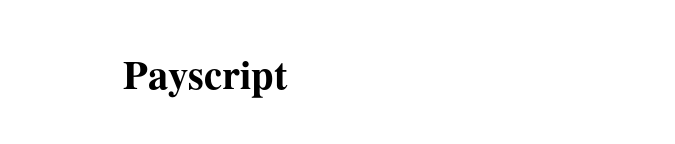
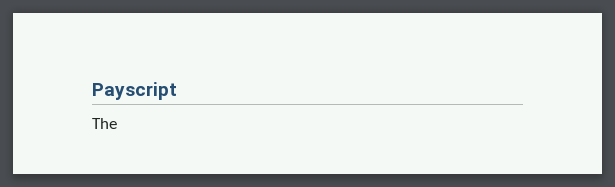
+ The

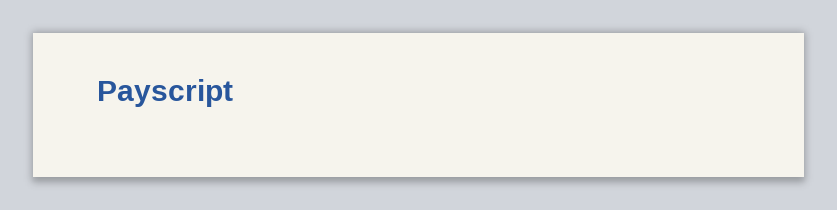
- The

